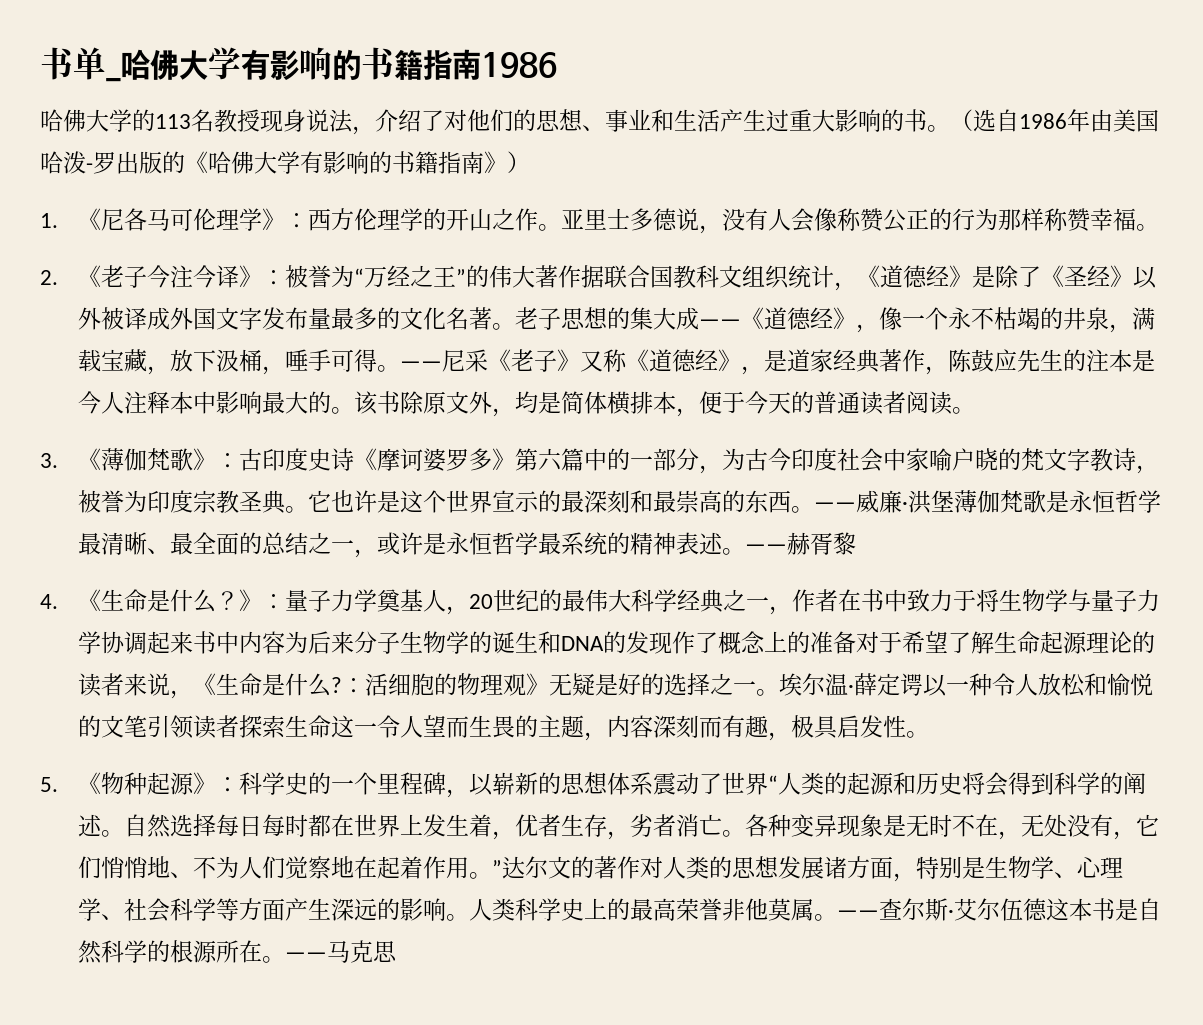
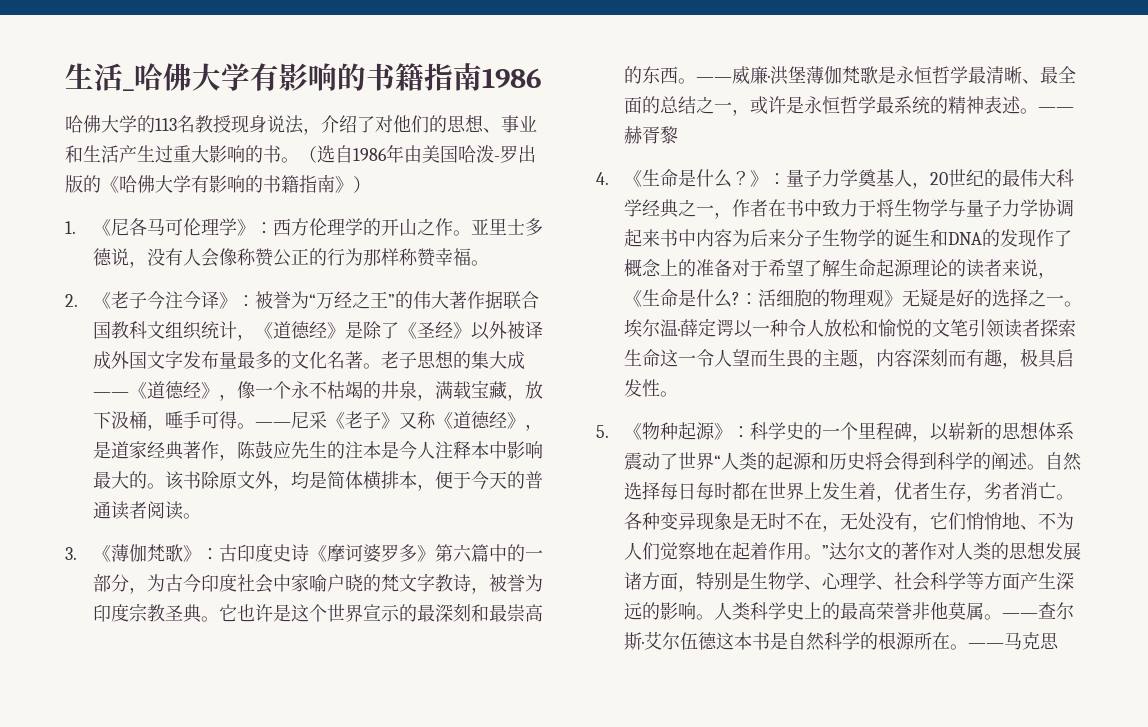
- 书单_哈佛大学有影响的书籍指南1986
+ 生活_哈佛大学有影响的书籍指南1986

